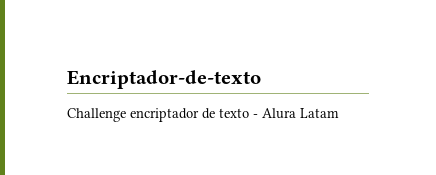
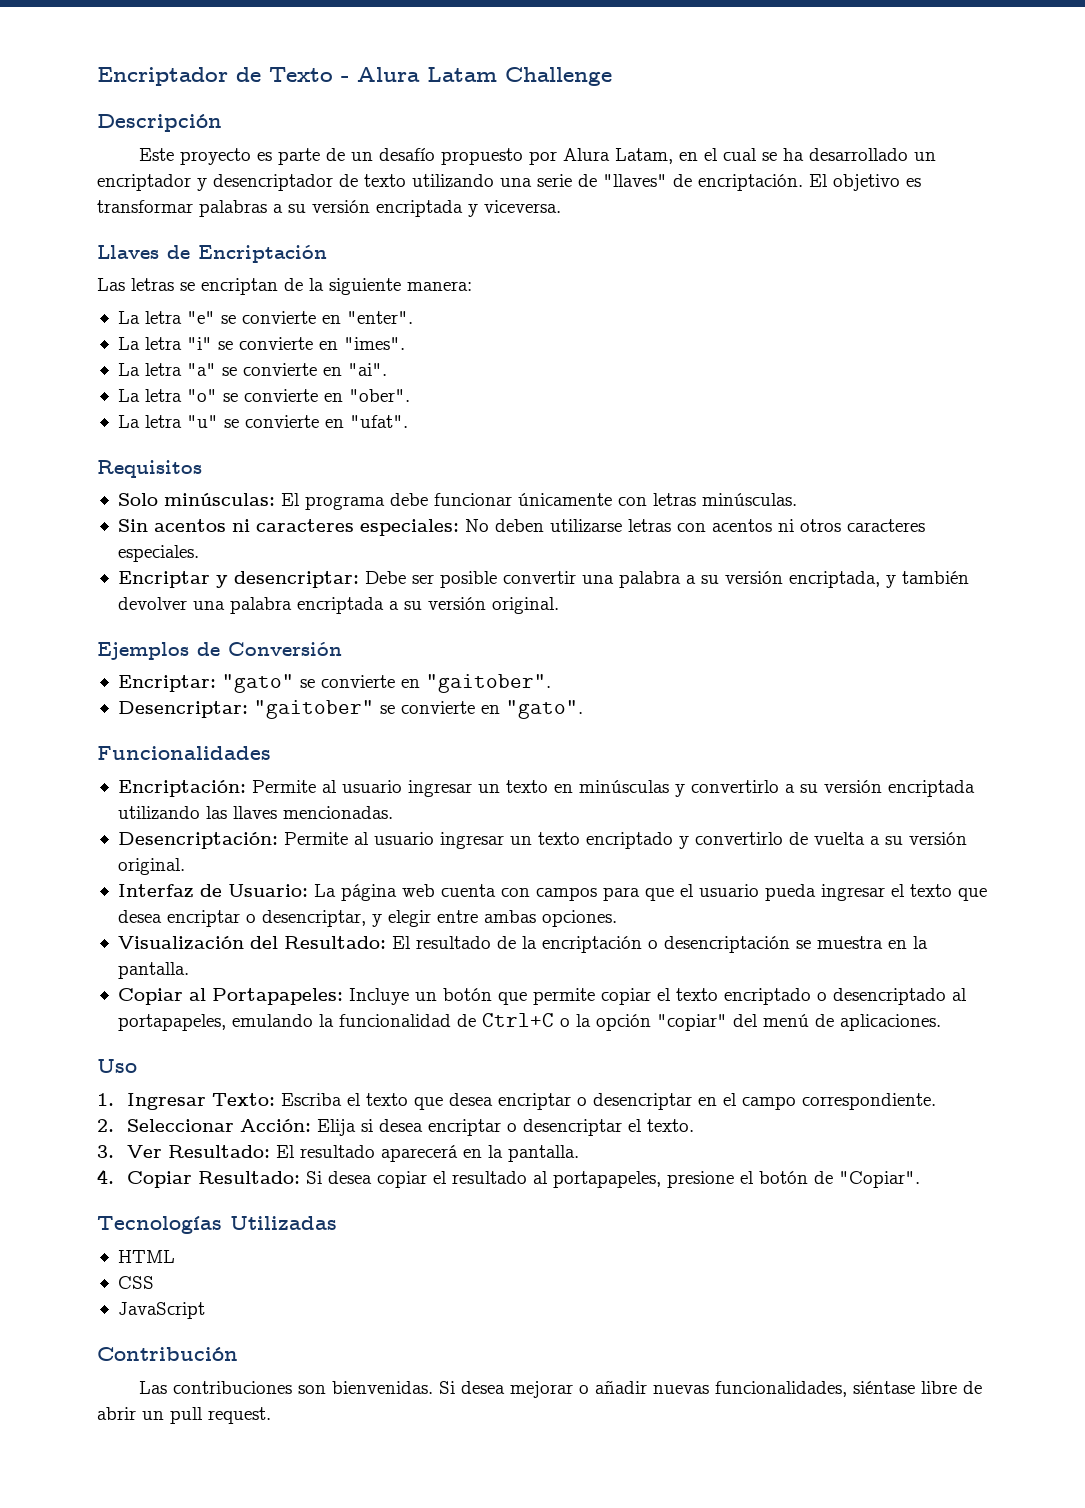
- Encriptador-de-texto
- Challenge encriptador de texto - Alura Latam
+ Encriptador de Texto - Alura Latam Challenge
+ Descripción
+ Este proyecto es parte de un desafío propuesto por Alura Latam, en el cual se ha desarrollado un encriptador y desencriptador de texto utilizando una serie de "llaves" de encriptación. El objetivo es transformar palabras a su versión encriptada y viceversa.
+ Llaves de Encriptación
+ Las letras se encriptan de la siguiente manera:
+ La letra "e" se convierte en "enter".
+ La letra "i" se convierte en "imes".
+ La letra "a" se convierte en "ai".
+ La letra "o" se convierte en "ober".
+ La letra "u" se convierte en "ufat".
+ Requisitos
+ Solo minúsculas: El programa debe funcionar únicamente con letras minúsculas.
+ Sin acentos ni caracteres especiales: No deben utilizarse letras con acentos ni otros caracteres especiales.
+ Encriptar y desencriptar: Debe ser posible convertir una palabra a su versión encriptada, y también devolver una palabra encriptada a su versión original.
+ Ejemplos de Conversión
+ Encriptar: "gato" se convierte en "gaitober".
+ Desencriptar: "gaitober" se convierte en "gato".
+ Funcionalidades
+ Encriptación: Permite al usuario ingresar un texto en minúsculas y convertirlo a su versión encriptada utilizando las llaves mencionadas.
+ Desencriptación: Permite al usuario ingresar un texto encriptado y convertirlo de vuelta a su versión original.
+ Interfaz de Usuario: La página web cuenta con campos para que el usuario pueda ingresar el texto que desea encriptar o desencriptar, y elegir entre ambas opciones.
+ Visualización del Resultado: El resultado de la encriptación o desencriptación se muestra en la pantalla.
+ Copiar al Portapapeles: Incluye un botón que permite copiar el texto encriptado o desencriptado al portapapeles, emulando la funcionalidad de Ctrl+C o la opción "copiar" del menú de aplicaciones.
+ Uso
+ 1. Ingresar Texto: Escriba el texto que desea encriptar o desencriptar en el campo correspondiente.
+ 2. Seleccionar Acción: Elija si desea encriptar o desencriptar el texto.
+ 3. Ver Resultado: El resultado aparecerá en la pantalla.
+ 4. Copiar Resultado: Si desea copiar el resultado al portapapeles, presione el botón de "Copiar".
+ Tecnologías Utilizadas
+ HTML
+ CSS
+ JavaScript
+ Contribución
+ Las contribuciones son bienvenidas. Si desea mejorar o añadir nuevas funcionalidades, siéntase libre de abrir un pull request.

